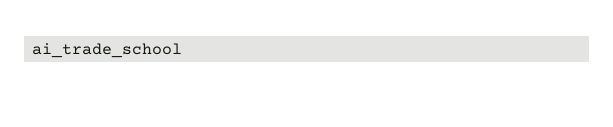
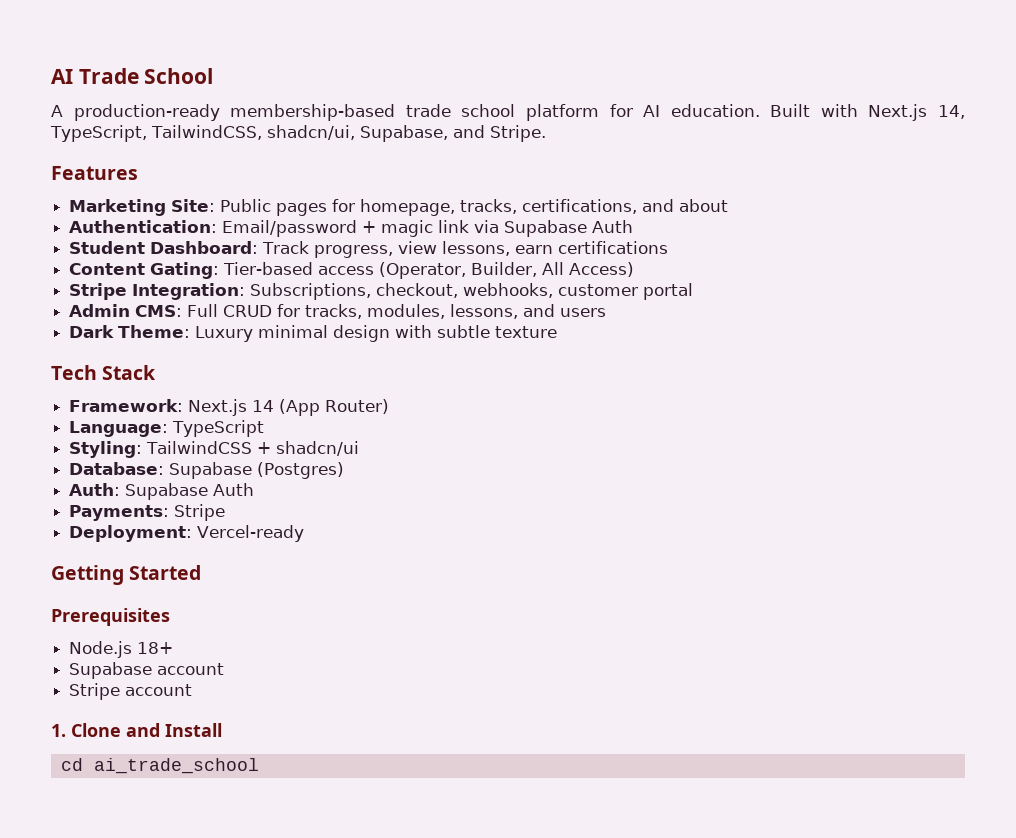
- ai_trade_school
+ AI Trade School
+ A production-ready membership-based trade school platform for AI education. Built with Next.js 14, TypeScript, TailwindCSS, shadcn/ui, Supabase, and Stripe.
+ Features
+ Marketing Site: Public pages for homepage, tracks, certifications, and about
+ Authentication: Email/password + magic link via Supabase Auth
+ Student Dashboard: Track progress, view lessons, earn certifications
+ Content Gating: Tier-based access (Operator, Builder, All Access)
+ Stripe Integration: Subscriptions, checkout, webhooks, customer portal
+ Admin CMS: Full CRUD for tracks, modules, lessons, and users
+ Dark Theme: Luxury minimal design with subtle texture
+ Tech Stack
+ Framework: Next.js 14 (App Router)
+ Language: TypeScript
+ Styling: TailwindCSS + shadcn/ui
+ Database: Supabase (Postgres)
+ Auth: Supabase Auth
+ Payments: Stripe
+ Deployment: Vercel-ready
+ Getting Started
+ Prerequisites
+ Node.js 18+
+ Supabase account
+ Stripe account
+ 1. Clone and Install
+ cd ai_trade_school

